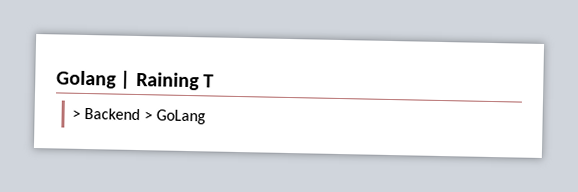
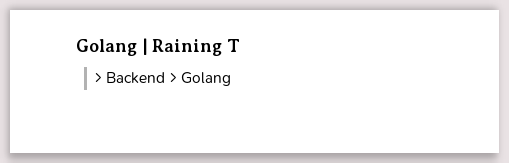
- > Backend > GoLang
+ > Backend > Golang

